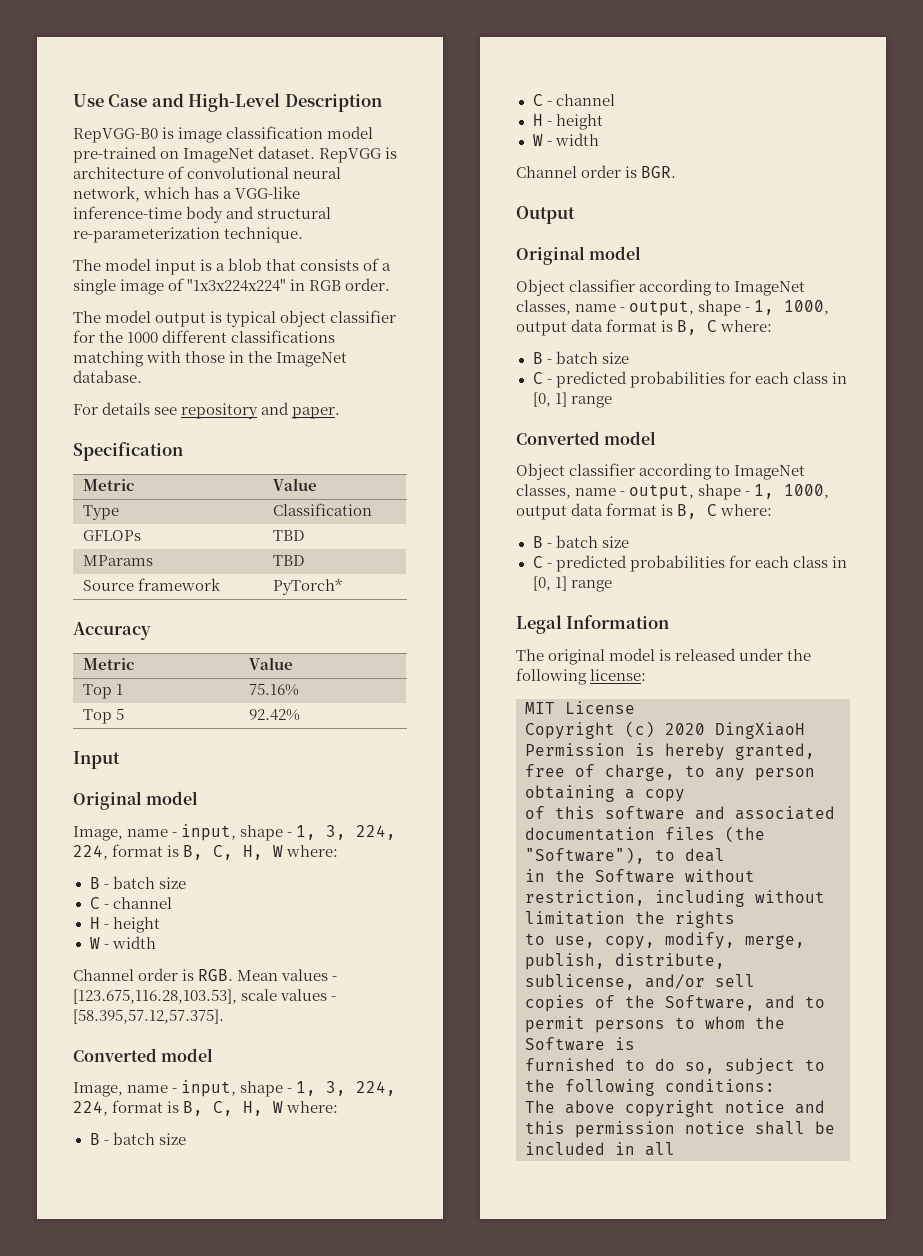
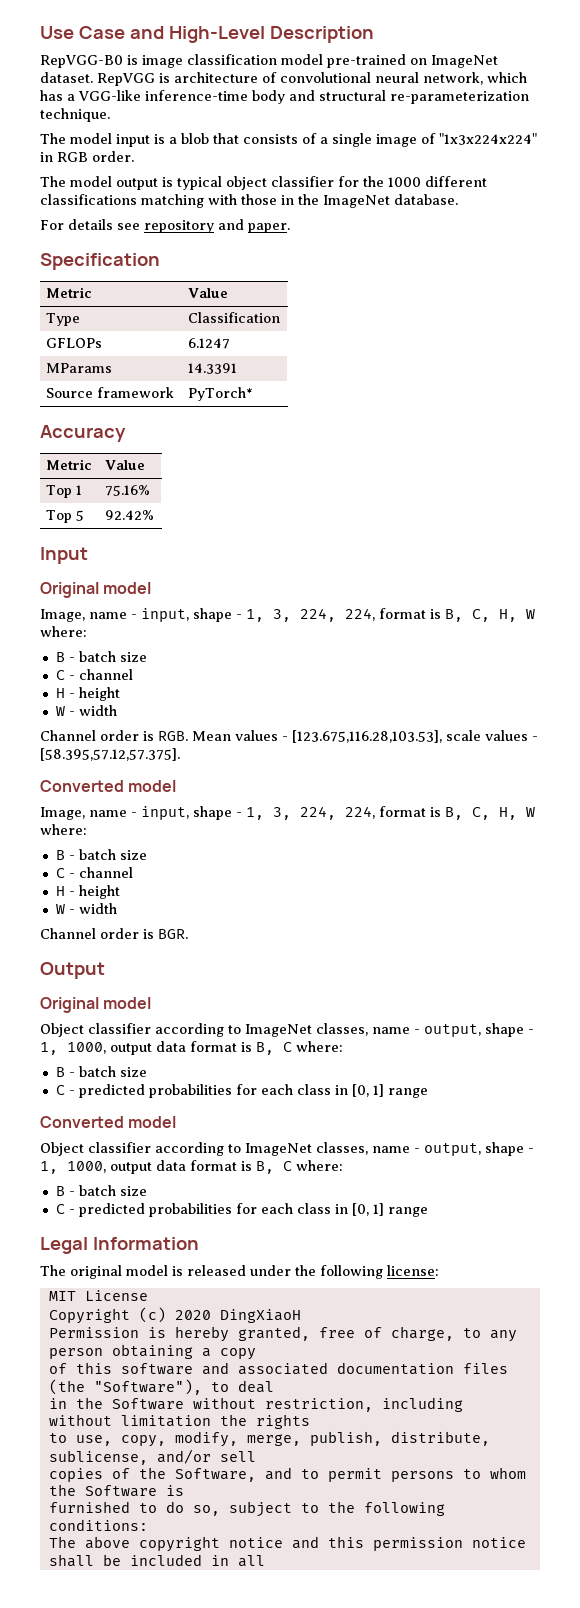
- GFLOPs | TBD
+ GFLOPs | 6.1247
- MParams | TBD
+ MParams | 14.3391

